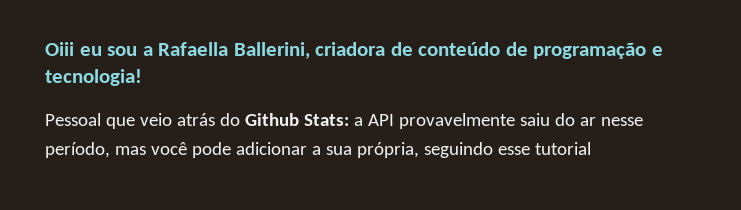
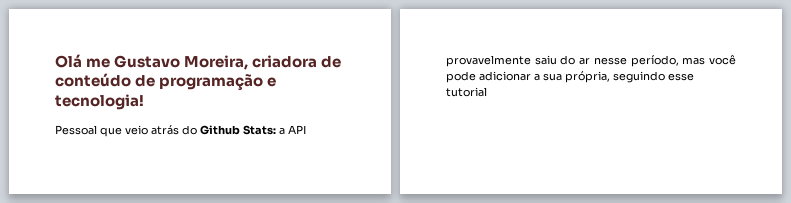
- Oiii eu sou a Rafaella Ballerini, criadora de conteúdo de programação e tecnologia!
+ Olá me Gustavo Moreira, criadora de conteúdo de programação e tecnologia!

